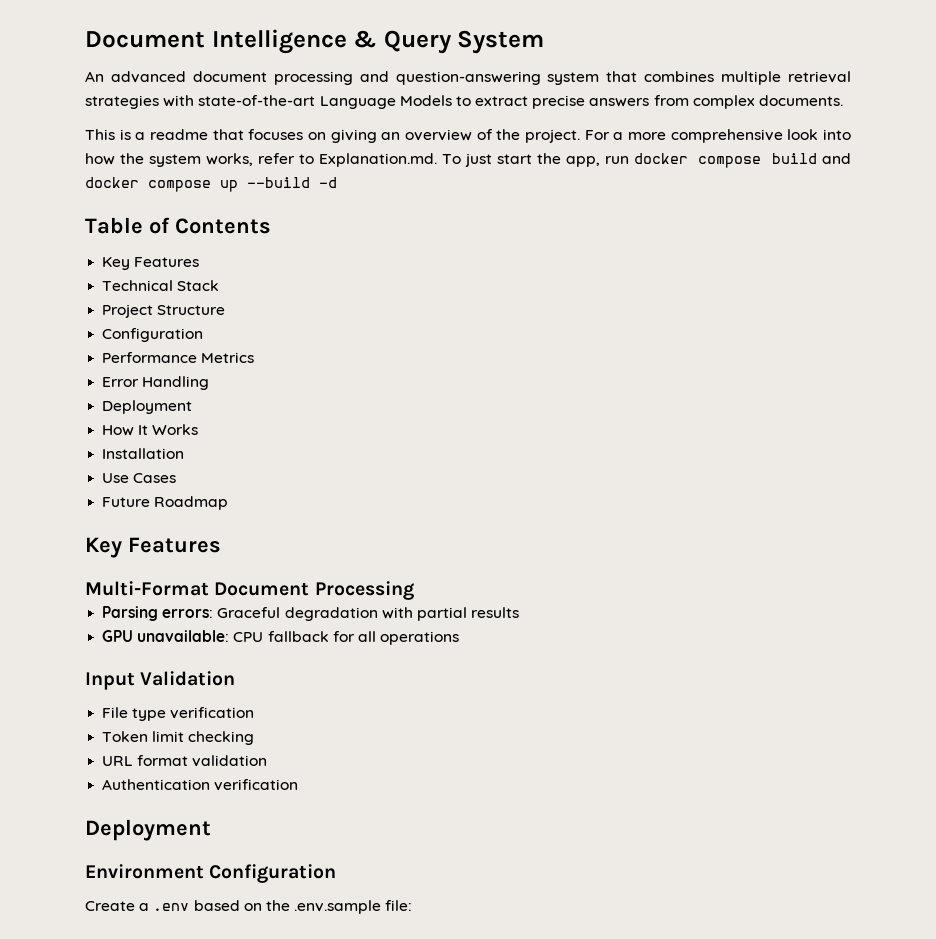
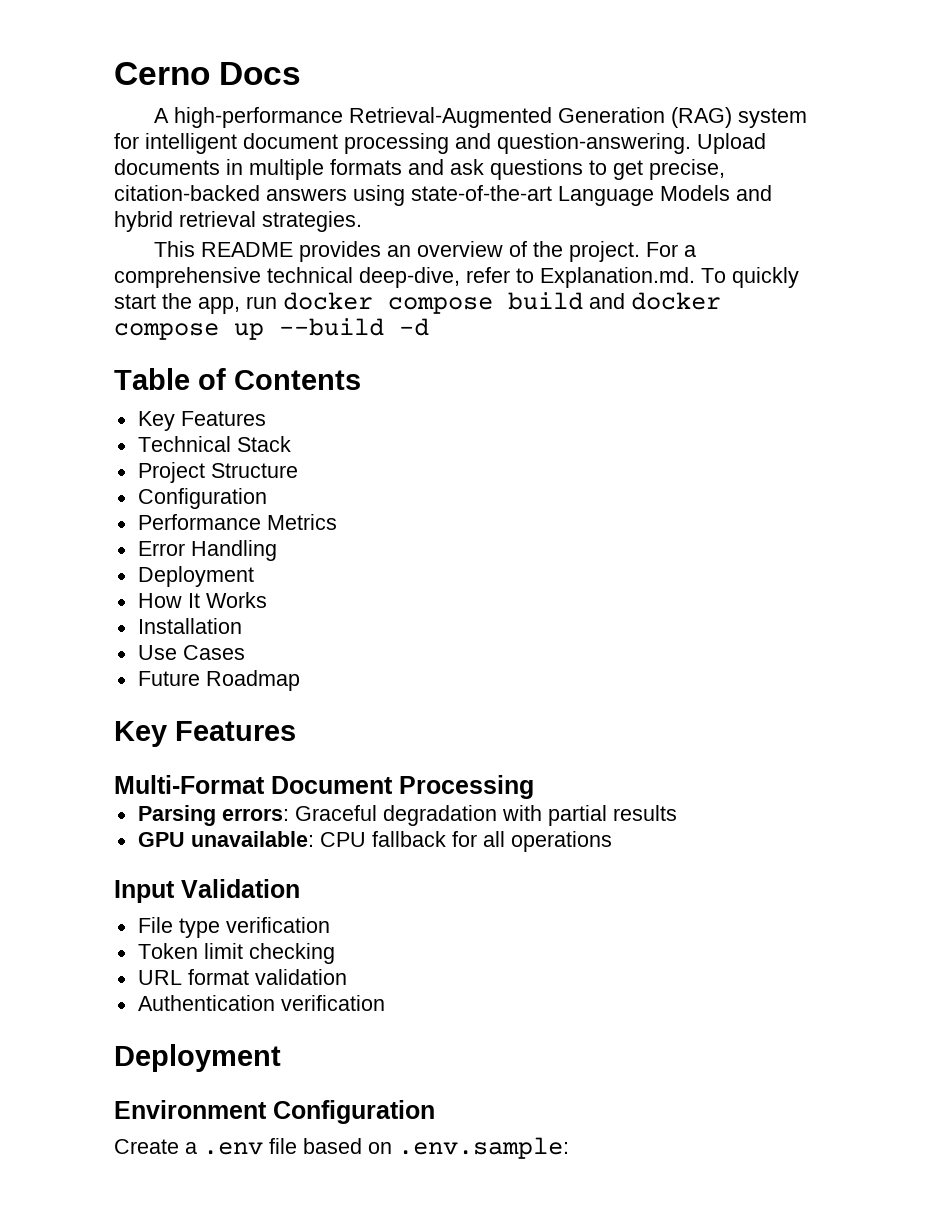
- Document Intelligence & Query System
- An advanced document processing and question-answering system that combines multiple retrieval strategies with state-of-the-art Language Models to extract precise answers from complex documents.
- This is a readme that focuses on giving an overview of the project.
+ Cerno Docs
+ A high-performance Retrieval-Augmented Generation (RAG) system for intelligent document processing and question-answering. Upload documents in multiple formats and ask questions to get precise, citation-backed answers using state-of-the-art Language Models and hybrid retrieval strategies.
+ This README provides an overview of the project.
- For a more comprehensive look into how the system works, refer to Explanation.md. To just start the app, run docker compose build and docker compose up --build -d
+ For a comprehensive technical deep-dive, refer to Explanation.md. To quickly start the app, run docker compose build and docker compose up --build -d
- Create a .env based on the .env.sample file:
+ Create a .env file based on .env.sample:

